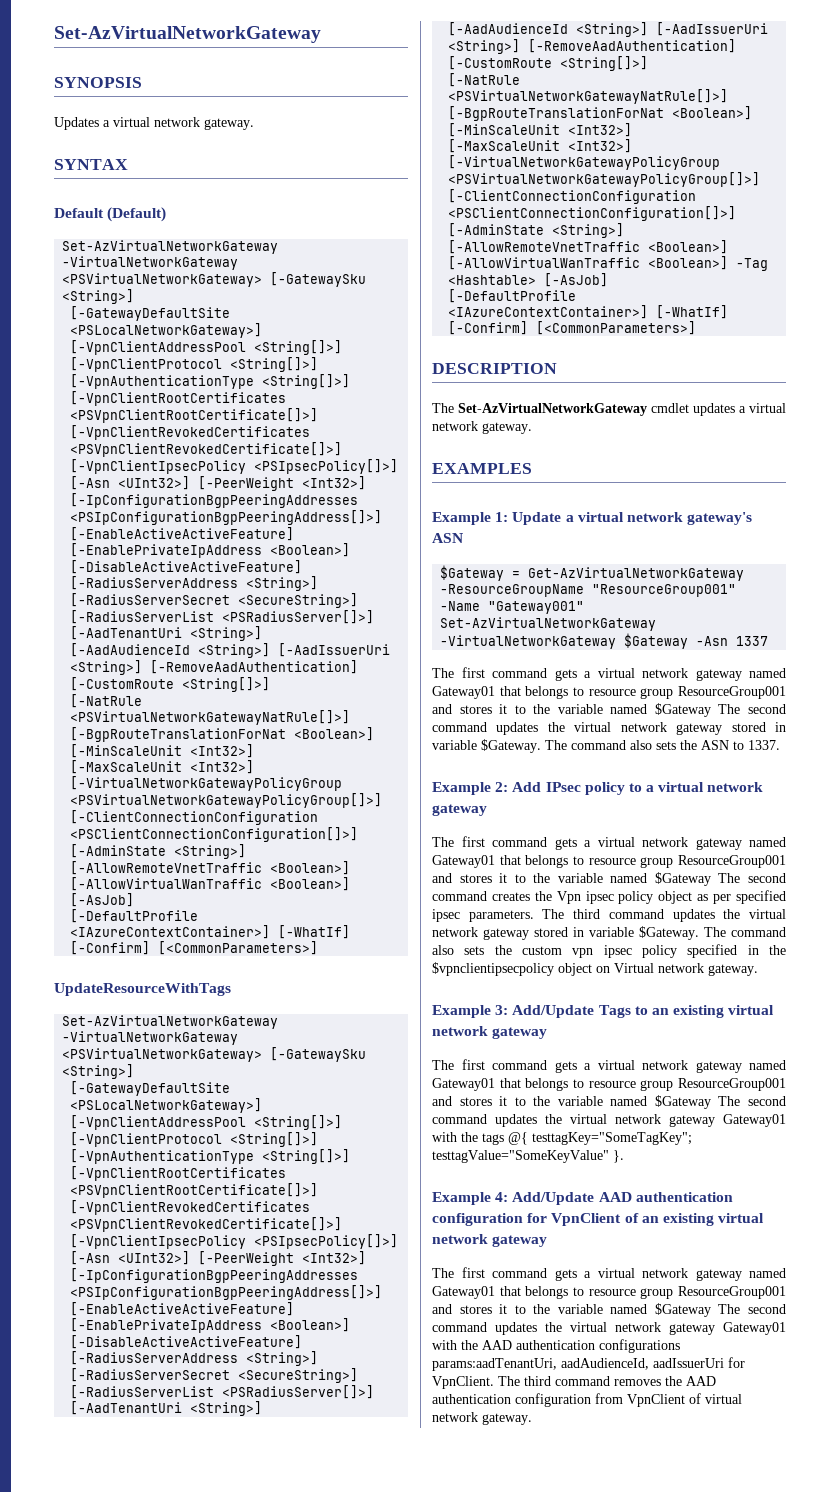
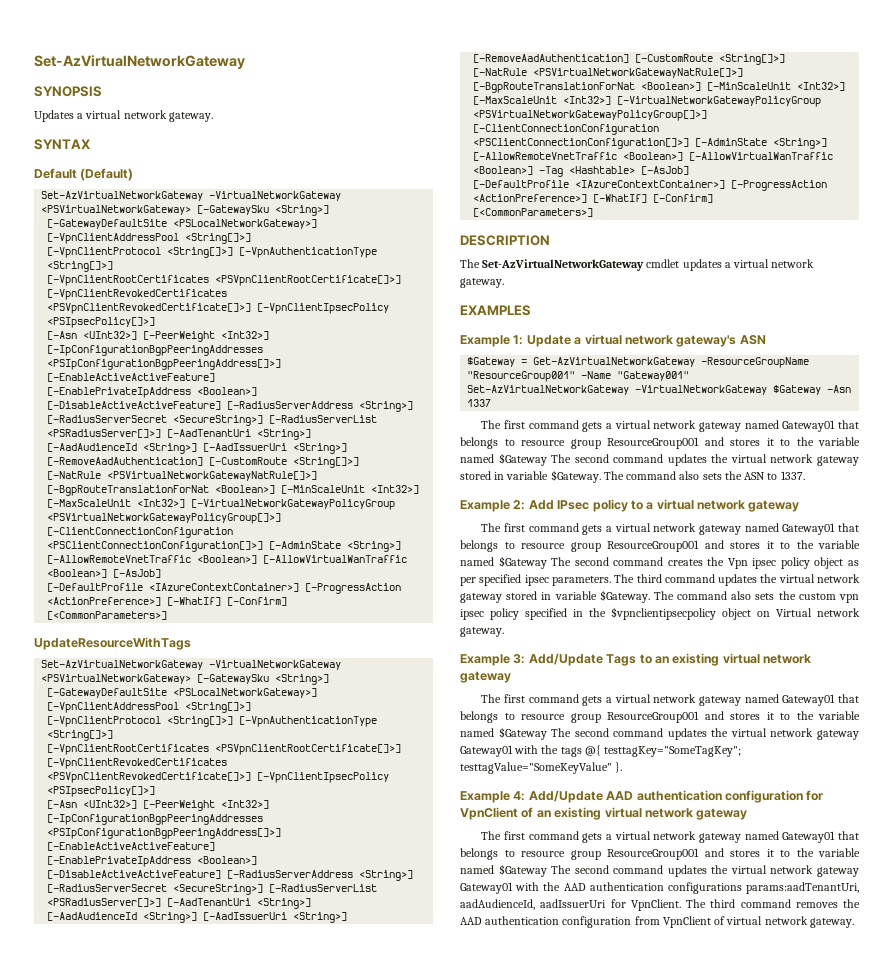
  [-AllowRemoteVnetTraffic <Boolean>] [-AllowVirtualWanTraffic <Boolean>] [-AsJob]
- [-DefaultProfile <IAzureContextContainer>] [-WhatIf] [-Confirm] [<CommonParameters>]
+ [-DefaultProfile <IAzureContextContainer>] [-ProgressAction <ActionPreference>] [-WhatIf] [-Confirm]
+ [<CommonParameters>]
  [-AllowRemoteVnetTraffic <Boolean>] [-AllowVirtualWanTraffic <Boolean>] -Tag <Hashtable> [-AsJob]
- [-DefaultProfile <IAzureContextContainer>] [-WhatIf] [-Confirm] [<CommonParameters>]
+ [-DefaultProfile <IAzureContextContainer>] [-ProgressAction <ActionPreference>] [-WhatIf] [-Confirm]
+ [<CommonParameters>]

